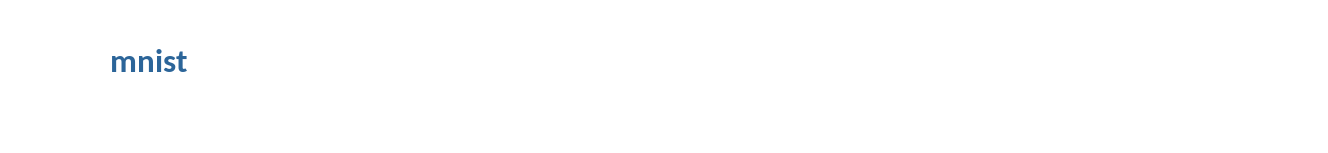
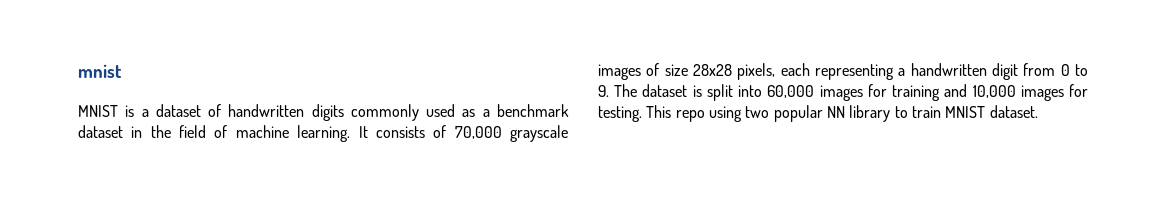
+ MNIST is a dataset of handwritten digits commonly used as a benchmark dataset in the field of machine learning. It consists of 70,000 grayscale images of size 28x28 pixels, each representing a handwritten digit from 0 to 9. The dataset is split into 60,000 images for training and 10,000 images for testing. This repo using two popular NN library to train MNIST dataset.

